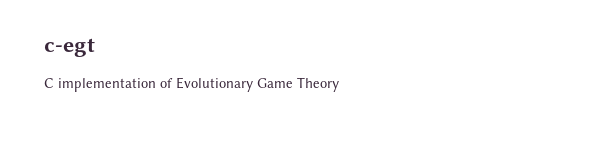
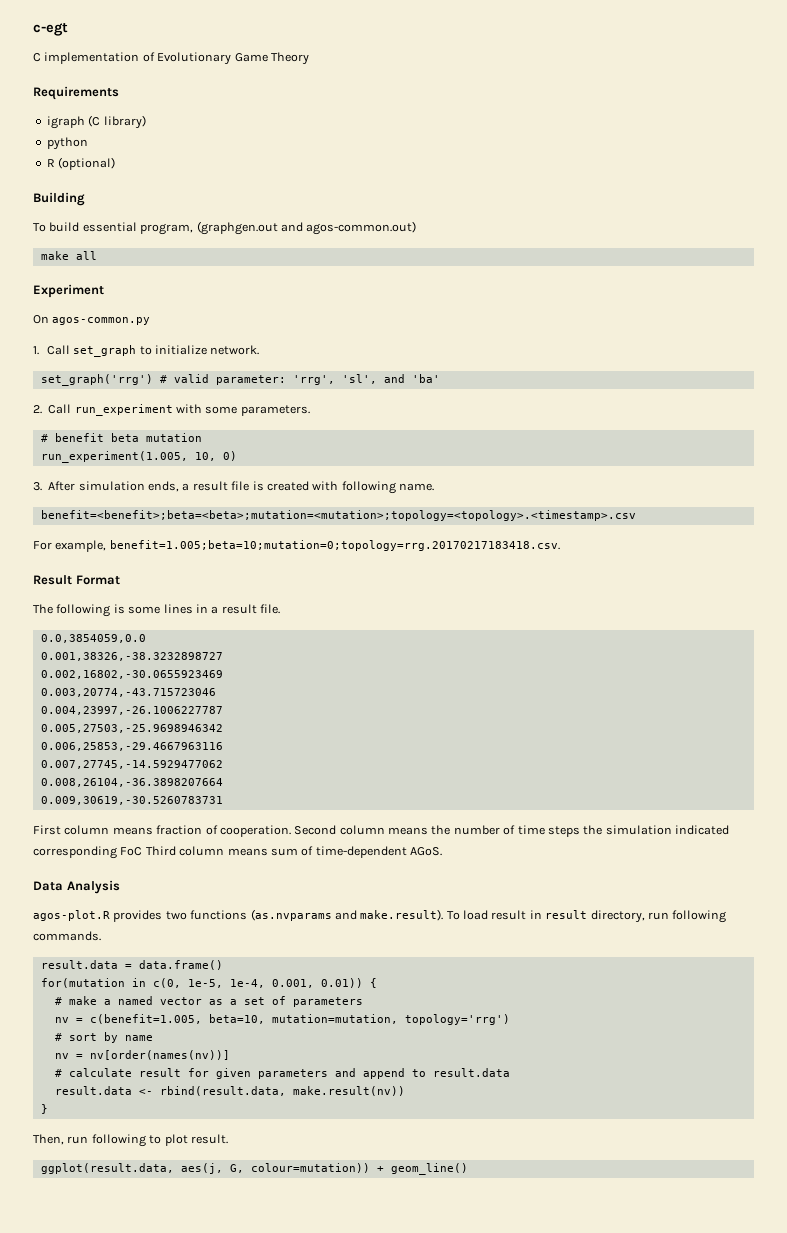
+ Requirements
+ igraph (C library)
+ python
+ R (optional)
+ Building
+ To build essential program, (graphgen.out and agos-common.out)
+ make all
+ Experiment
+ On agos-common.py
+ 1. Call set_graph to initialize network.
+ set_graph('rrg') # valid parameter: 'rrg', 'sl', and 'ba'
+ 2. Call run_experiment with some parameters.
+ # benefit beta mutation
+ run_experiment(1.005, 10, 0)
+ 3. After simulation ends, a result file is created with following name.
+ benefit=<benefit>;beta=<beta>;mutation=<mutation>;topology=<topology>.<timestamp>.csv
+ For example, benefit=1.005;beta=10;mutation=0;topology=rrg.20170217183418.csv.
+ Result Format
+ The following is some lines in a result file.
+ 0.0,3854059,0.0
+ 0.001,38326,-38.3232898727
+ 0.002,16802,-30.0655923469
+ 0.003,20774,-43.715723046
+ 0.004,23997,-26.1006227787
+ 0.005,27503,-25.9698946342
+ 0.006,25853,-29.4667963116
+ 0.007,27745,-14.5929477062
+ 0.008,26104,-36.3898207664
+ 0.009,30619,-30.5260783731
+ First column means fraction of cooperation. Second column means the number of time steps the simulation indicated corresponding FoC Third column means sum of time-dependent AGoS.
+ Data Analysis
+ agos-plot.R provides two functions (as.nvparams and make.result). To load result in result directory, run following commands.
+ result.data = data.frame()
+ for(mutation in c(0, 1e-5, 1e-4, 0.001, 0.01)) {
+ # make a named vector as a set of parameters
+ nv = c(benefit=1.005, beta=10, mutation=mutation, topology='rrg')
+ # sort by name
+ nv = nv[order(names(nv))]
+ # calculate result for given parameters and append to result.data
+ result.data <- rbind(result.data, make.result(nv))
+ }
+ Then, run following to plot result.
+ ggplot(result.data, aes(j, G, colour=mutation)) + geom_line()

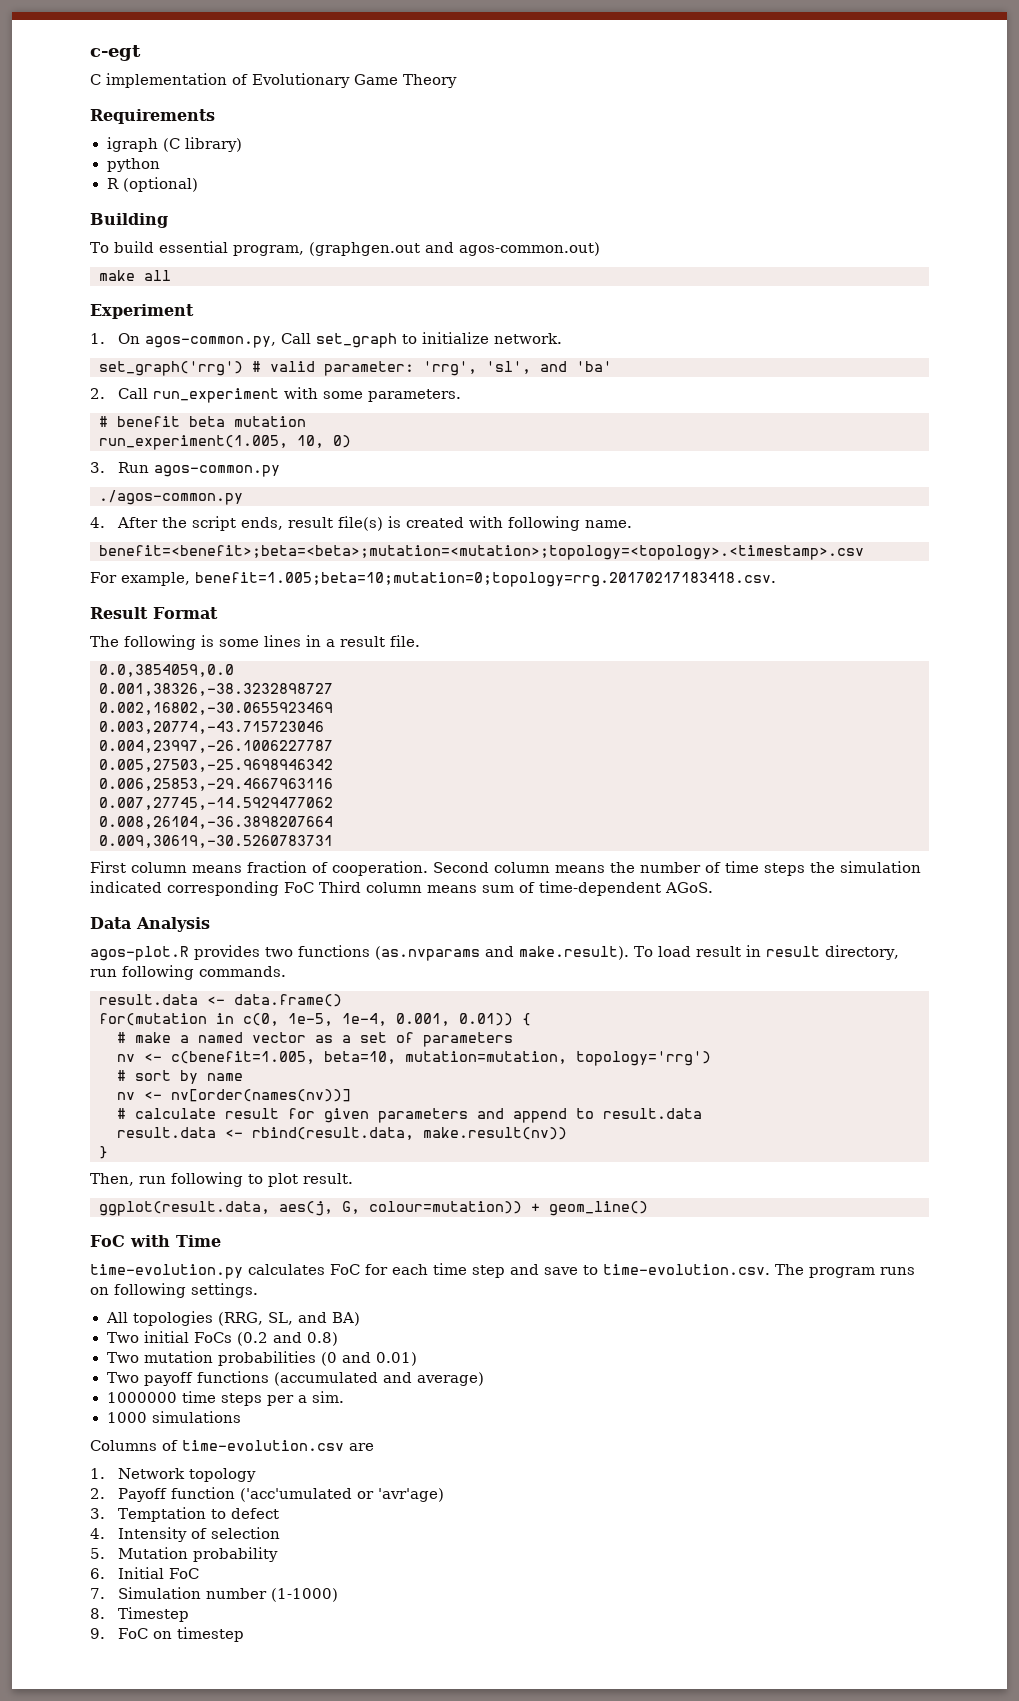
- On agos-common.py
- 1. Call set_graph to initialize network.
+ 1. On agos-common.py, Call set_graph to initialize network.
- 3. After simulation ends, a result file is created with following name.
+ 3. Run agos-common.py
+ ./agos-common.py
+ 4. After the script ends, result file(s) is created with following name.
- result.data = data.frame()
+ result.data <- data.frame()
- nv = c(benefit=1.005, beta=10, mutation=mutation, topology='rrg')
+ nv <- c(benefit=1.005, beta=10, mutation=mutation, topology='rrg')
- nv = nv[order(names(nv))]
+ nv <- nv[order(names(nv))]
+ FoC with Time
+ time-evolution.py calculates FoC for each time step and save to time-evolution.csv. The program runs on following settings.
+ All topologies (RRG, SL, and BA)
+ Two initial FoCs (0.2 and 0.8)
+ Two mutation probabilities (0 and 0.01)
+ Two payoff functions (accumulated and average)
+ 1000000 time steps per a sim.
+ 1000 simulations
+ Columns of time-evolution.csv are
+ 1. Network topology
+ 2. Payoff function ('acc'umulated or 'avr'age)
+ 3. Temptation to defect
+ 4. Intensity of selection
+ 5. Mutation probability
+ 6. Initial FoC
+ 7. Simulation number (1-1000)
+ 8. Timestep
+ 9. FoC on timestep

